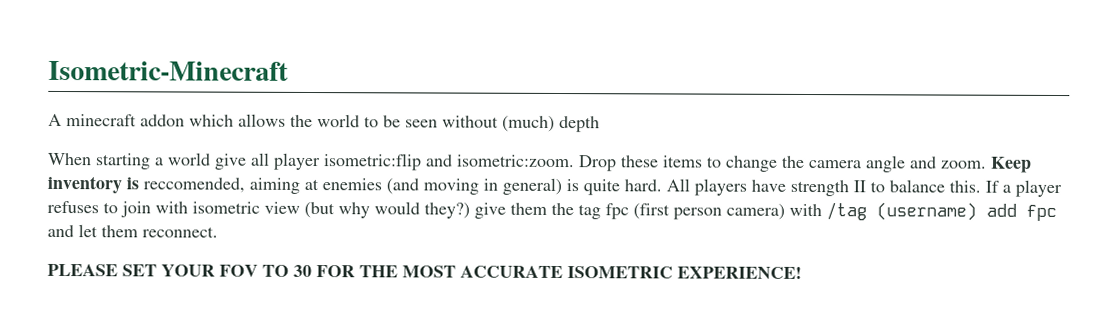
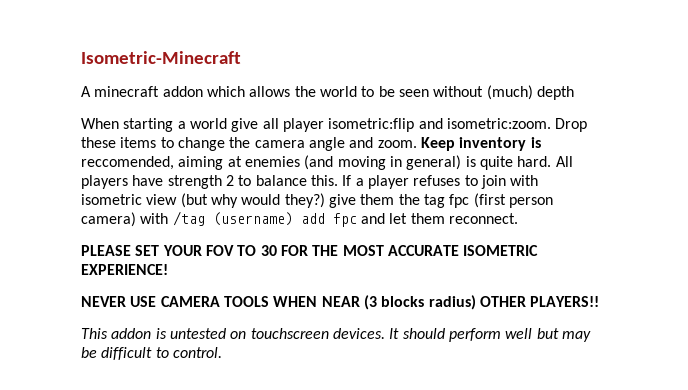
- All players have strength II to balance this.
+ All players have strength 2 to balance this.
+ NEVER USE CAMERA TOOLS WHEN NEAR (3 blocks radius) OTHER PLAYERS!!
+ This addon is untested on touchscreen devices. It should perform well but may be difficult to control.

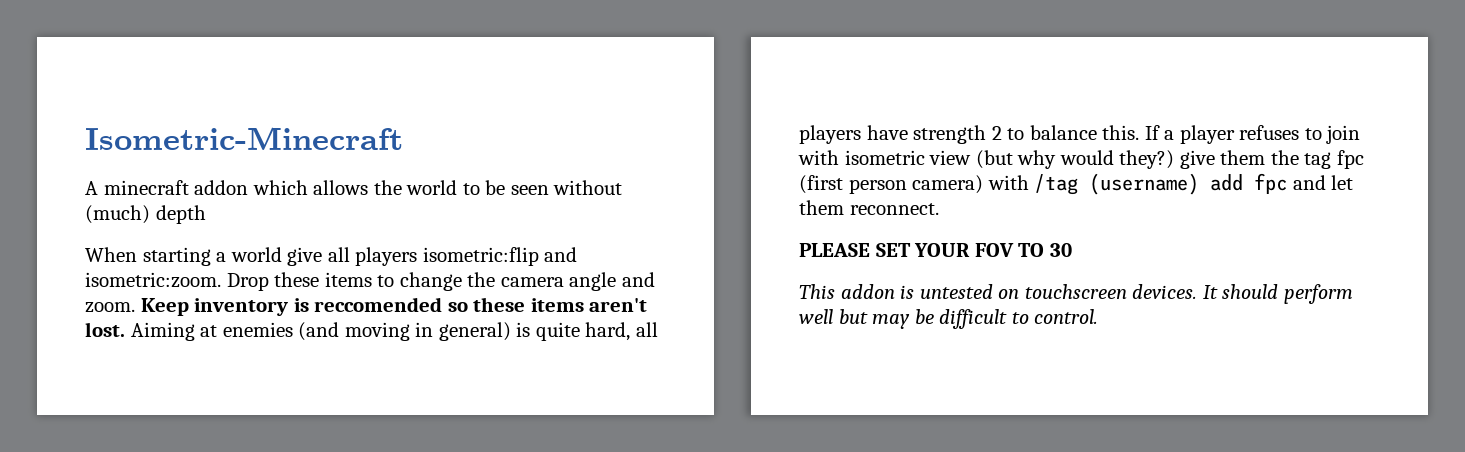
- When starting a world give all player isometric:flip and isometric:zoom.
+ When starting a world give all players isometric:flip and isometric:zoom.
- Keep inventory is reccomended, aiming at enemies (and moving in general) is quite hard. All players have strength 2 to balance this.
+ Keep inventory is reccomended so these items aren't lost. Aiming at enemies (and moving in general) is quite hard, all players have strength 2 to balance this.
- PLEASE SET YOUR FOV TO 30 FOR THE MOST ACCURATE ISOMETRIC EXPERIENCE!
- NEVER USE CAMERA TOOLS WHEN NEAR (3 blocks radius) OTHER PLAYERS!!
+ PLEASE SET YOUR FOV TO 30

